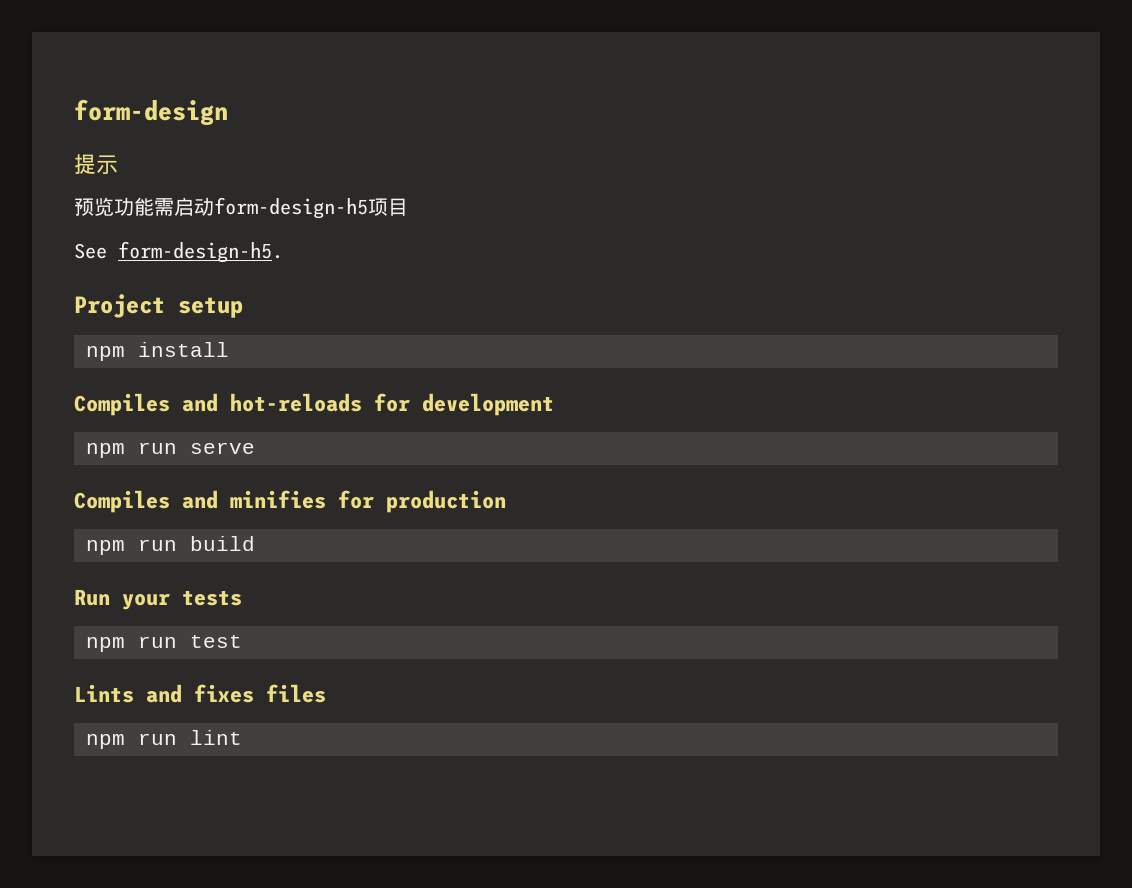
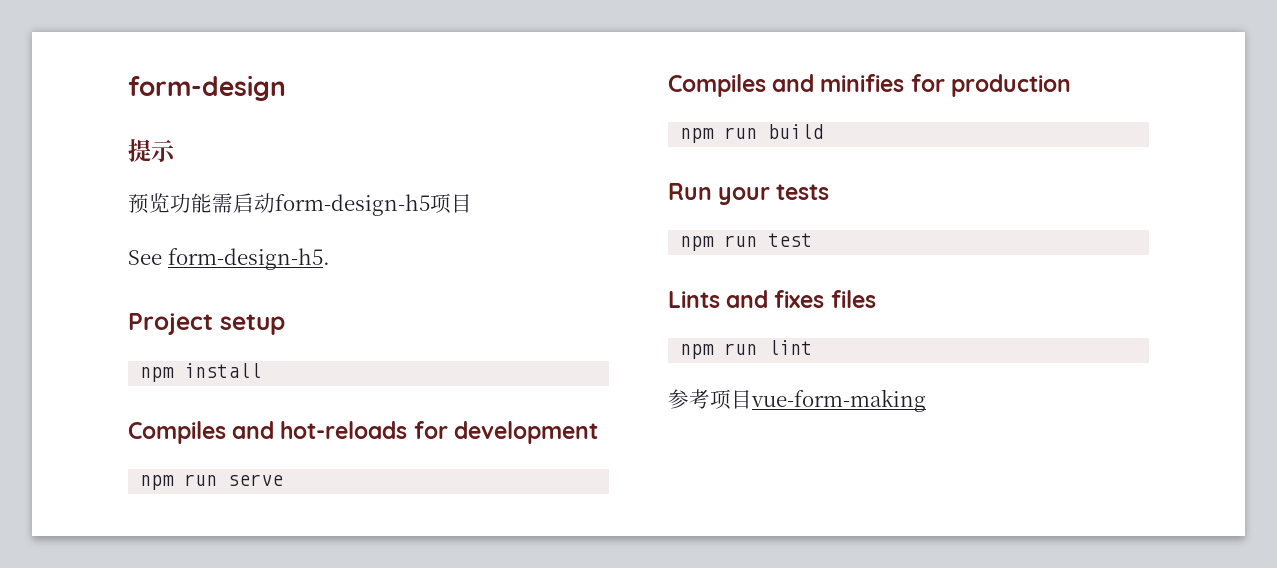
+ 参考项目vue-form-making

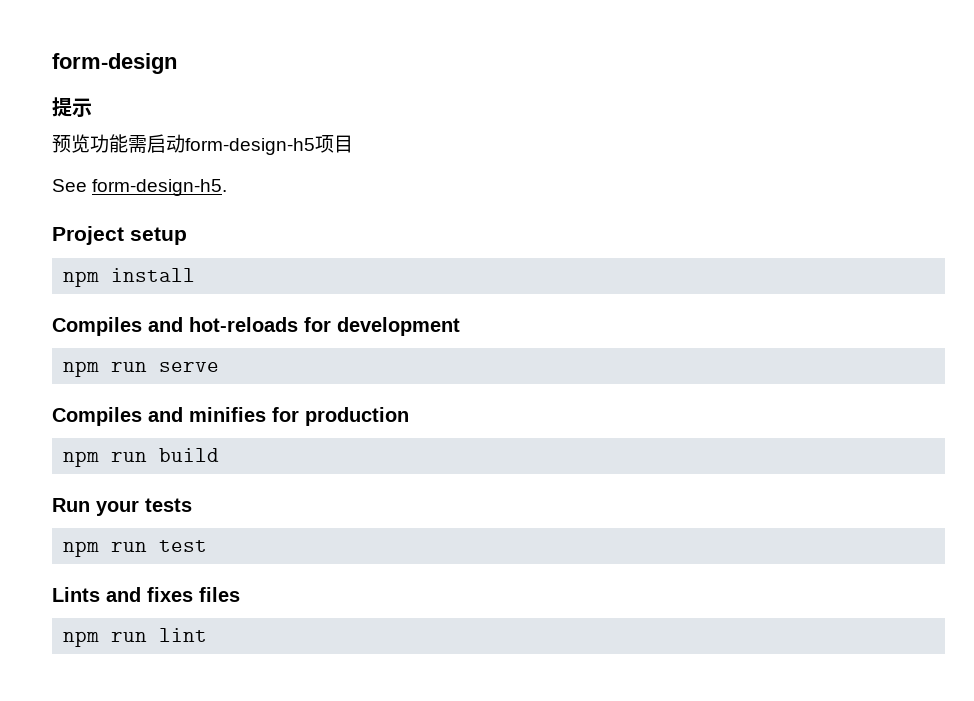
- 参考项目vue-form-making

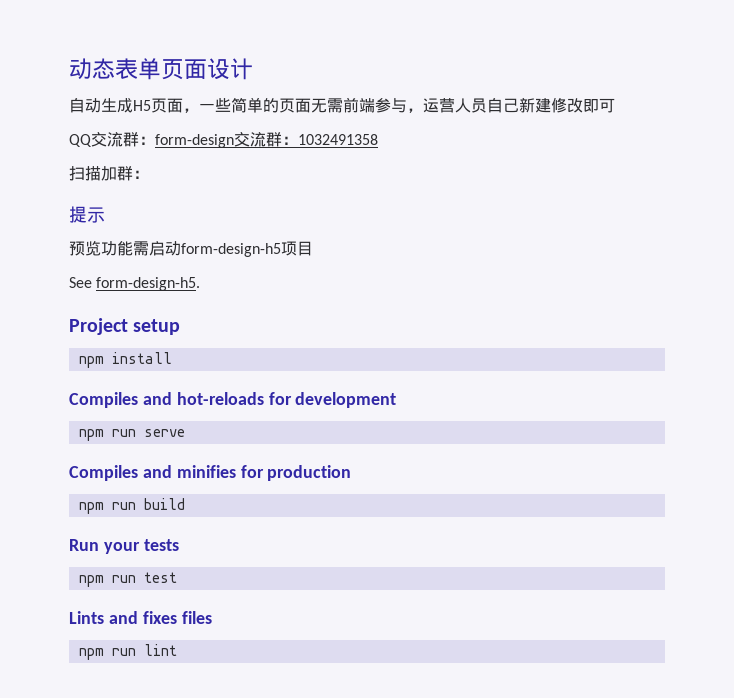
- form-design
+ 动态表单页面设计
+ 自动生成H5页面，一些简单的页面无需前端参与，运营人员自己新建修改即可
+ QQ交流群：form-design交流群：1032491358
+ 扫描加群：

